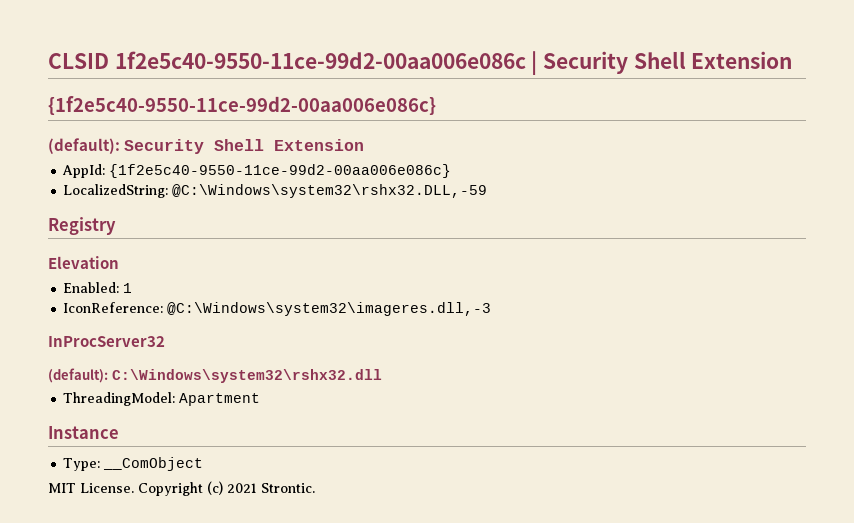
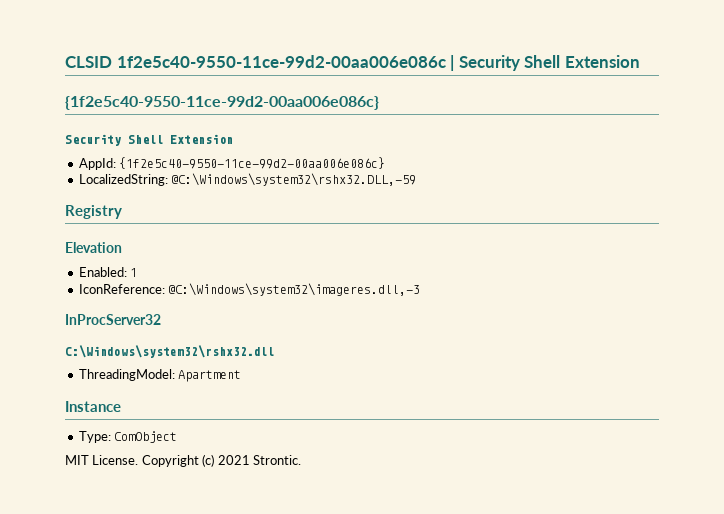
  CLSID 1f2e5c40-9550-11ce-99d2-00aa006e086c | Security Shell Extension
  {1f2e5c40-9550-11ce-99d2-00aa006e086c}
- (default): Security Shell Extension
+ Security Shell Extension
- (default): C:\Windows\system32\rshx32.dll
+ C:\Windows\system32\rshx32.dll
- Type: __ComObject
+ Type: ComObject

